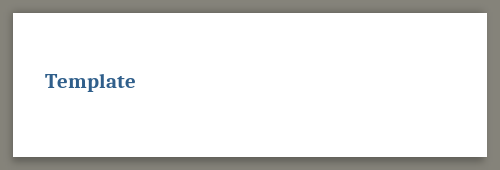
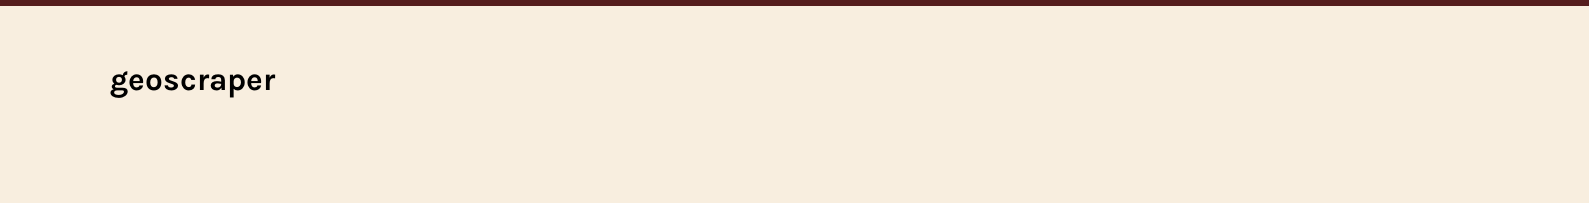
- Template
+ geoscraper

